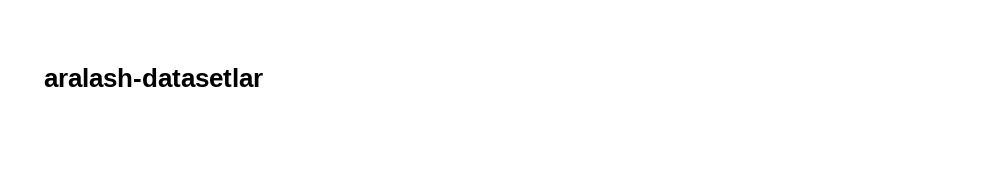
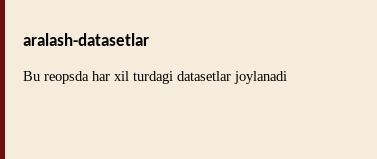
+ Bu reopsda har xil turdagi datasetlar joylanadi

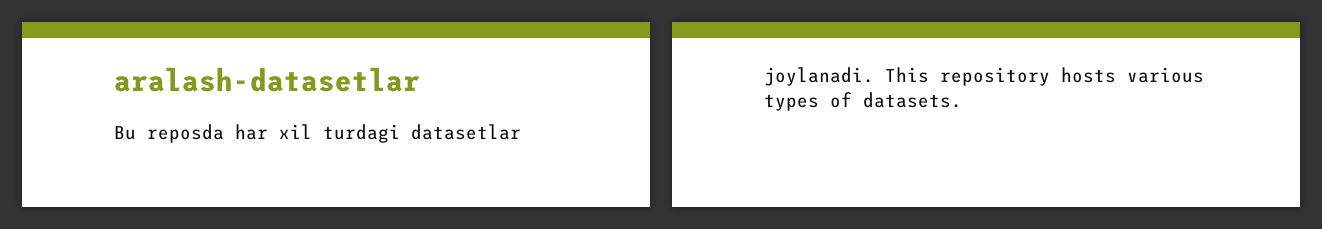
- Bu reopsda har xil turdagi datasetlar joylanadi
+ Bu reposda har xil turdagi datasetlar joylanadi. This repository hosts various types of datasets.

